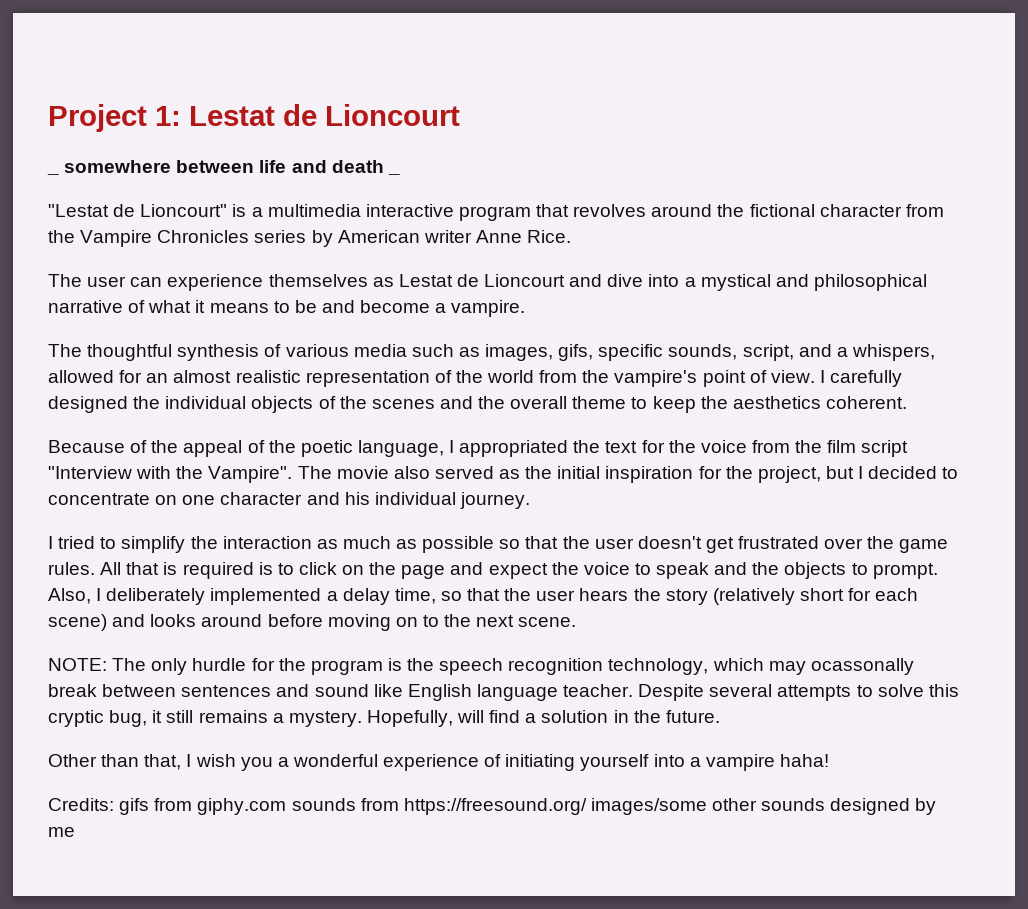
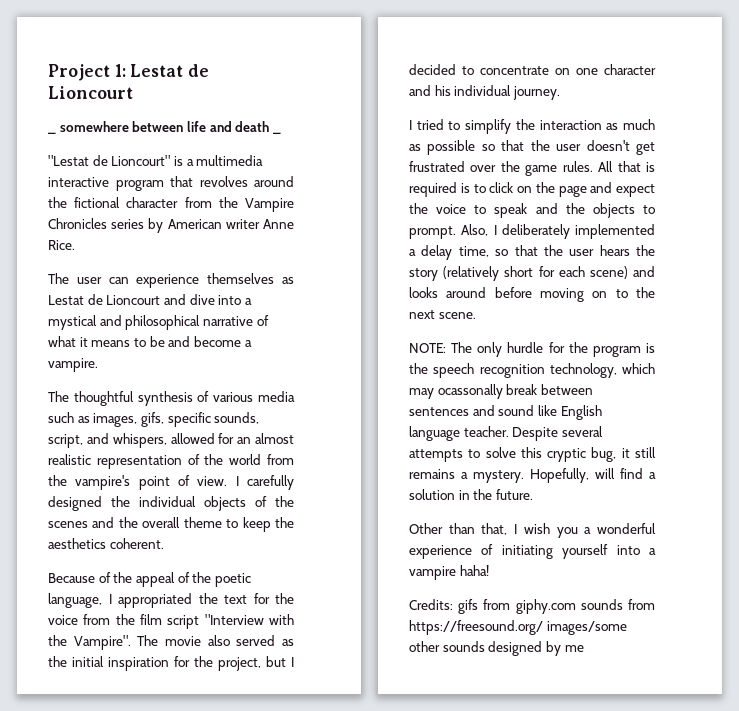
- The thoughtful synthesis of various media such as images, gifs, specific sounds, script, and a whispers, allowed for an almost realistic representation of the world from the vampire's point of view.
+ The thoughtful synthesis of various media such as images, gifs, specific sounds, script, and whispers, allowed for an almost realistic representation of the world from the vampire's point of view.

